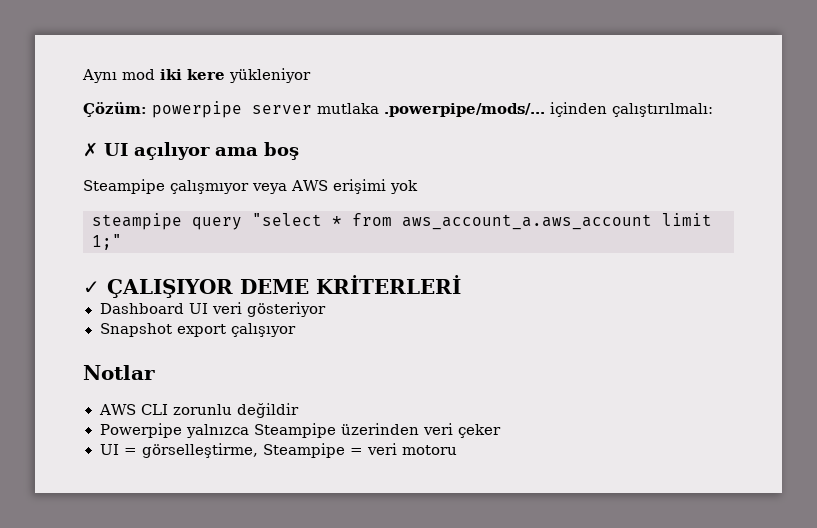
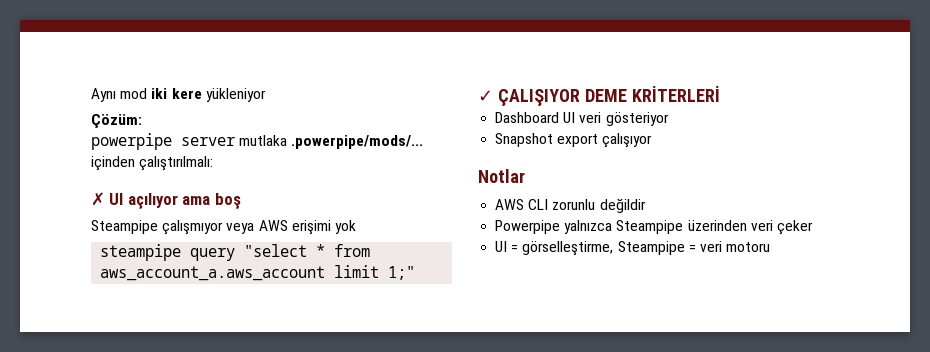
- Çözüm: powerpipe server mutlaka .powerpipe/mods/... içinden çalıştırılmalı:
+ Çözüm:
+ powerpipe server mutlaka .powerpipe/mods/... içinden çalıştırılmalı:

